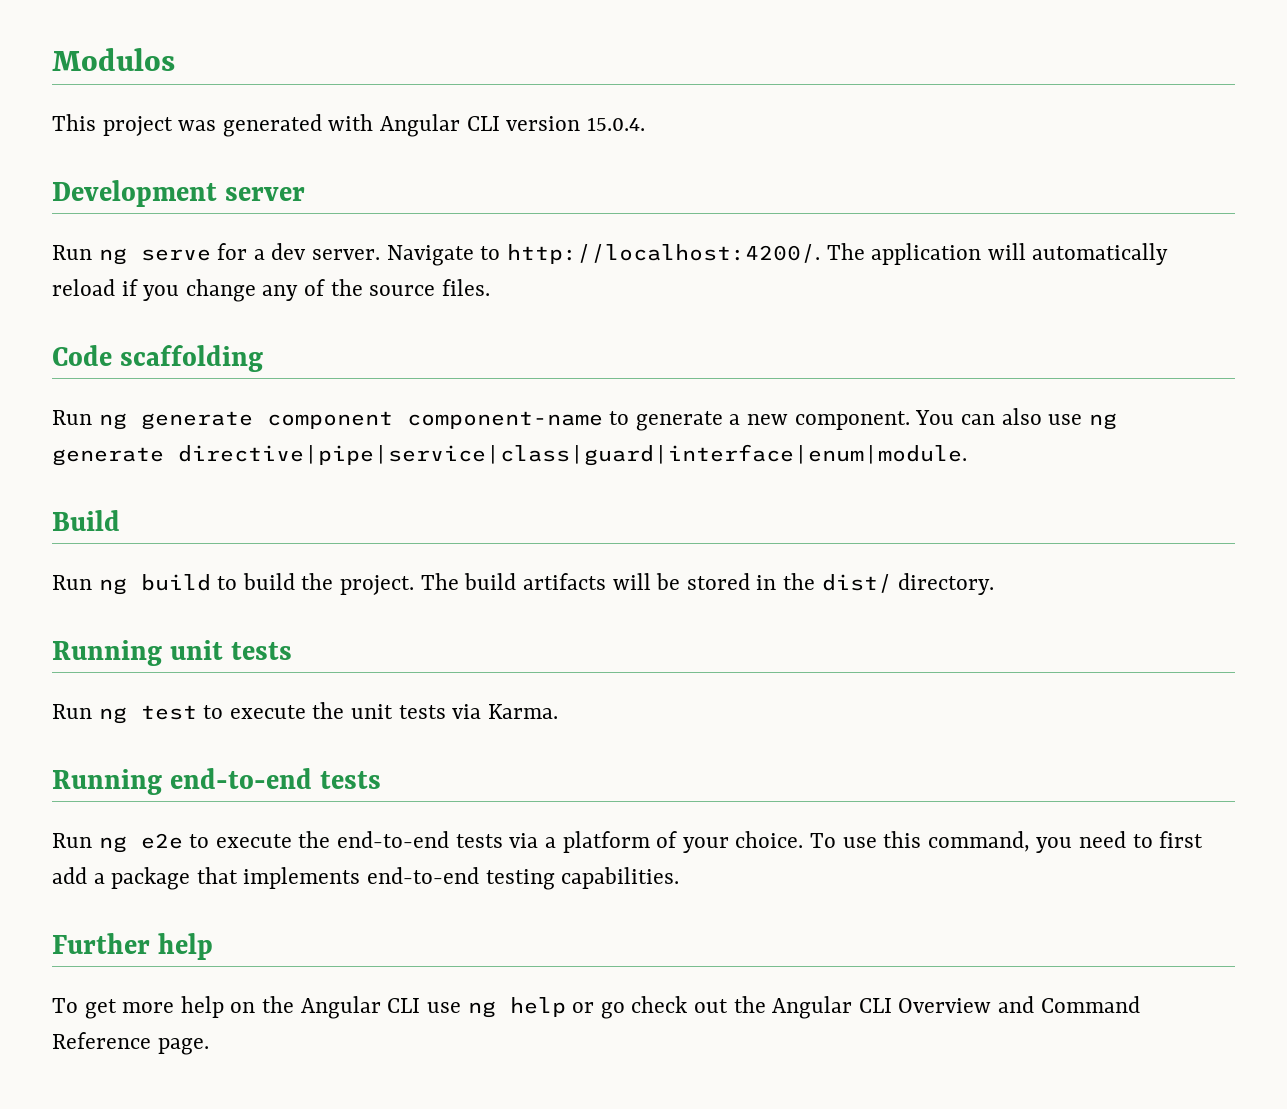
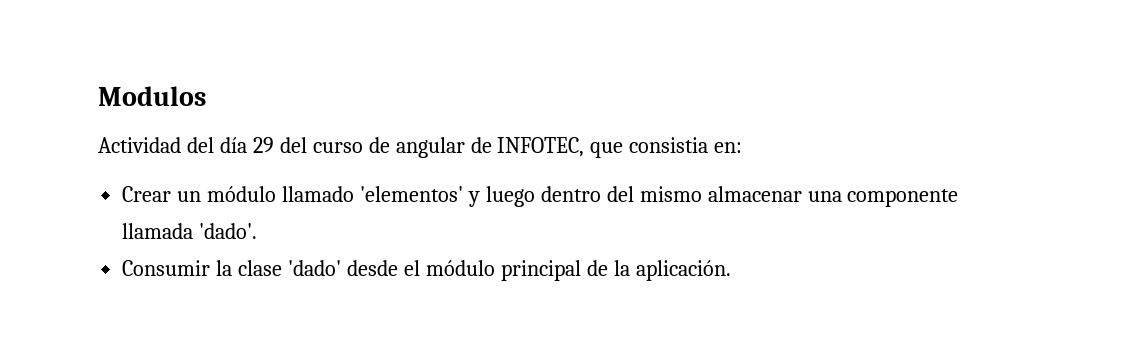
- This project was generated with Angular CLI version 15.0.4.
- Development server
- Run ng serve for a dev server. Navigate to http://localhost:4200/. The application will automatically reload if you change any of the source files.
- Code scaffolding
- Run ng generate component component-name to generate a new component. You can also use ng generate directive|pipe|service|class|guard|interface|enum|module.
- Build
- Run ng build to build the project. The build artifacts will be stored in the dist/ directory.
- Running unit tests
- Run ng test to execute the unit tests via Karma.
- Running end-to-end tests
- Run ng e2e to execute the end-to-end tests via a platform of your choice. To use this command, you need to first add a package that implements end-to-end testing capabilities.
- Further help
- To get more help on the Angular CLI use ng help or go check out the Angular CLI Overview and Command Reference page.
+ Actividad del día 29 del curso de angular de INFOTEC, que consistia en:
+ Crear un módulo llamado 'elementos' y luego dentro del mismo almacenar una componente llamada 'dado'.
+ Consumir la clase 'dado' desde el módulo principal de la aplicación.

